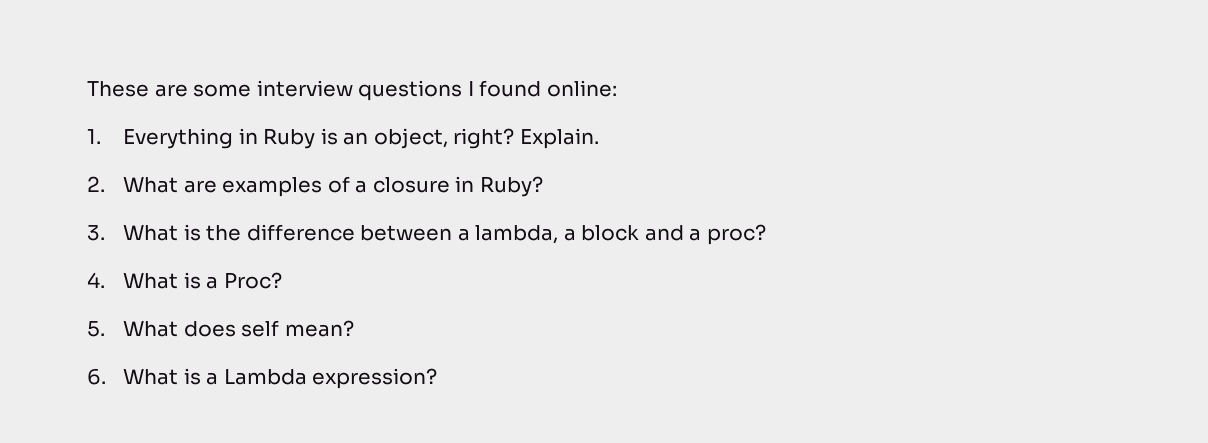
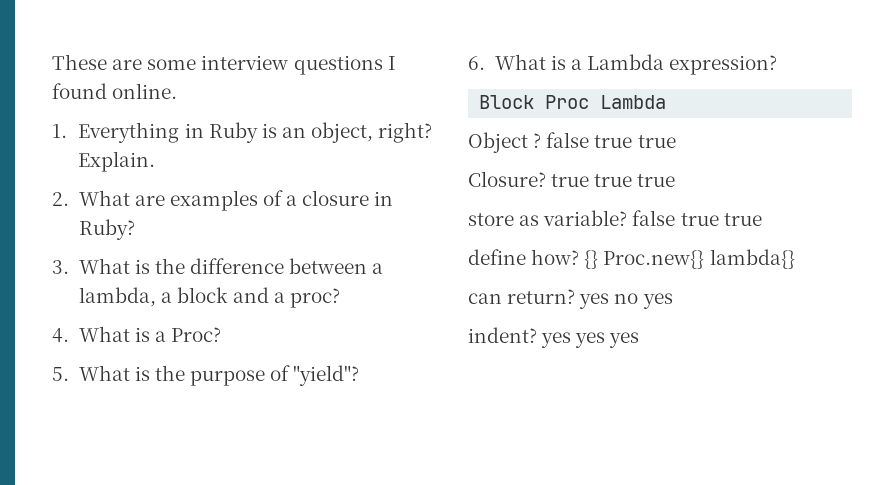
- These are some interview questions I found online:
+ These are some interview questions I found online.
- 5. What does self mean?
+ 5. What is the purpose of "yield"?
+ Block Proc Lambda
+ Object ? false true true
+ Closure? true true true
+ store as variable? false true true
+ define how? {} Proc.new{} lambda{}
+ can return? yes no yes
+ indent? yes yes yes

